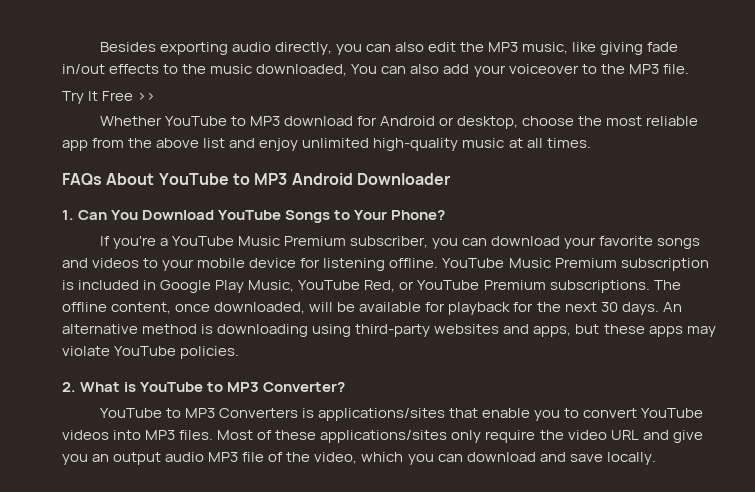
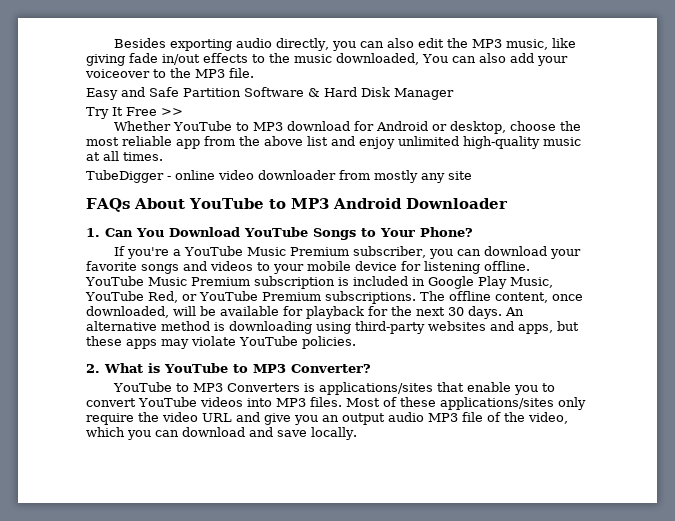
+ Easy and Safe Partition Software & Hard Disk Manager
+ TubeDigger - online video downloader from mostly any site

